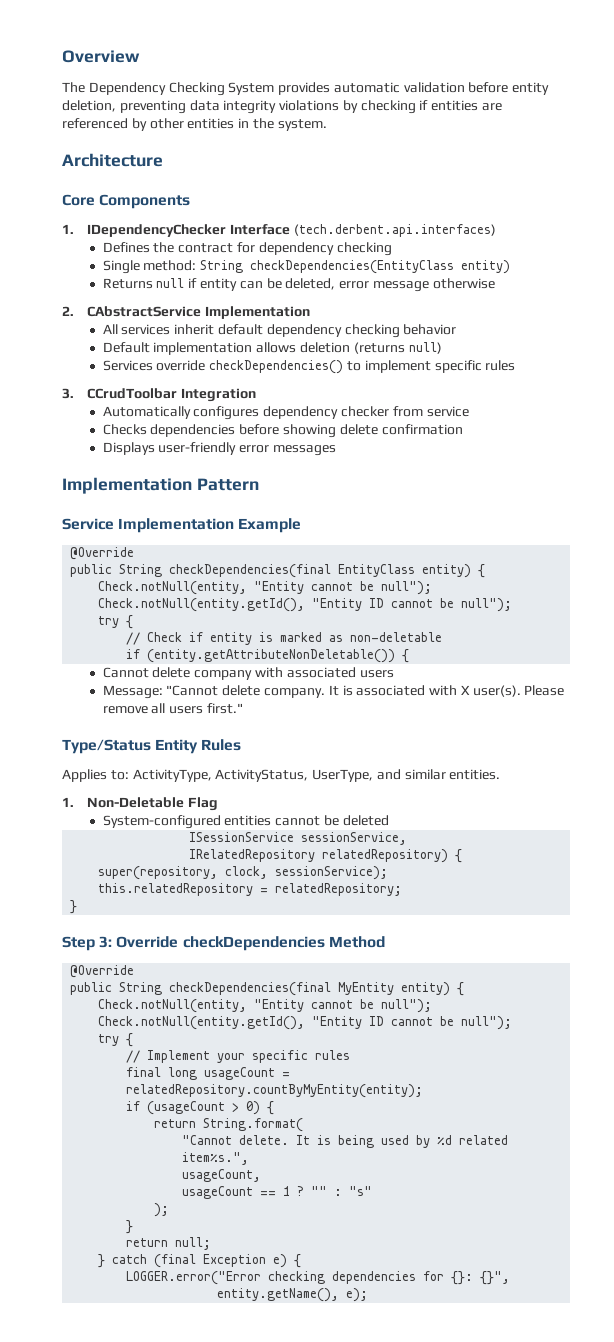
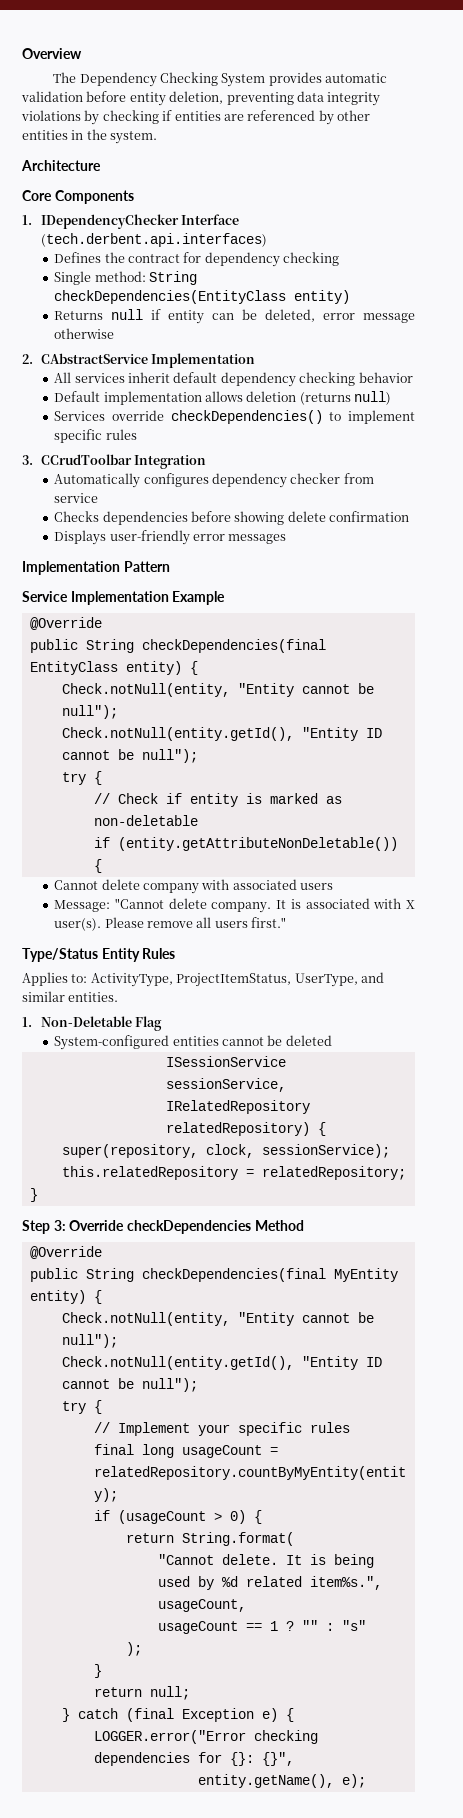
- Applies to: ActivityType, ActivityStatus, UserType, and similar entities.
+ Applies to: ActivityType, ProjectItemStatus, UserType, and similar entities.

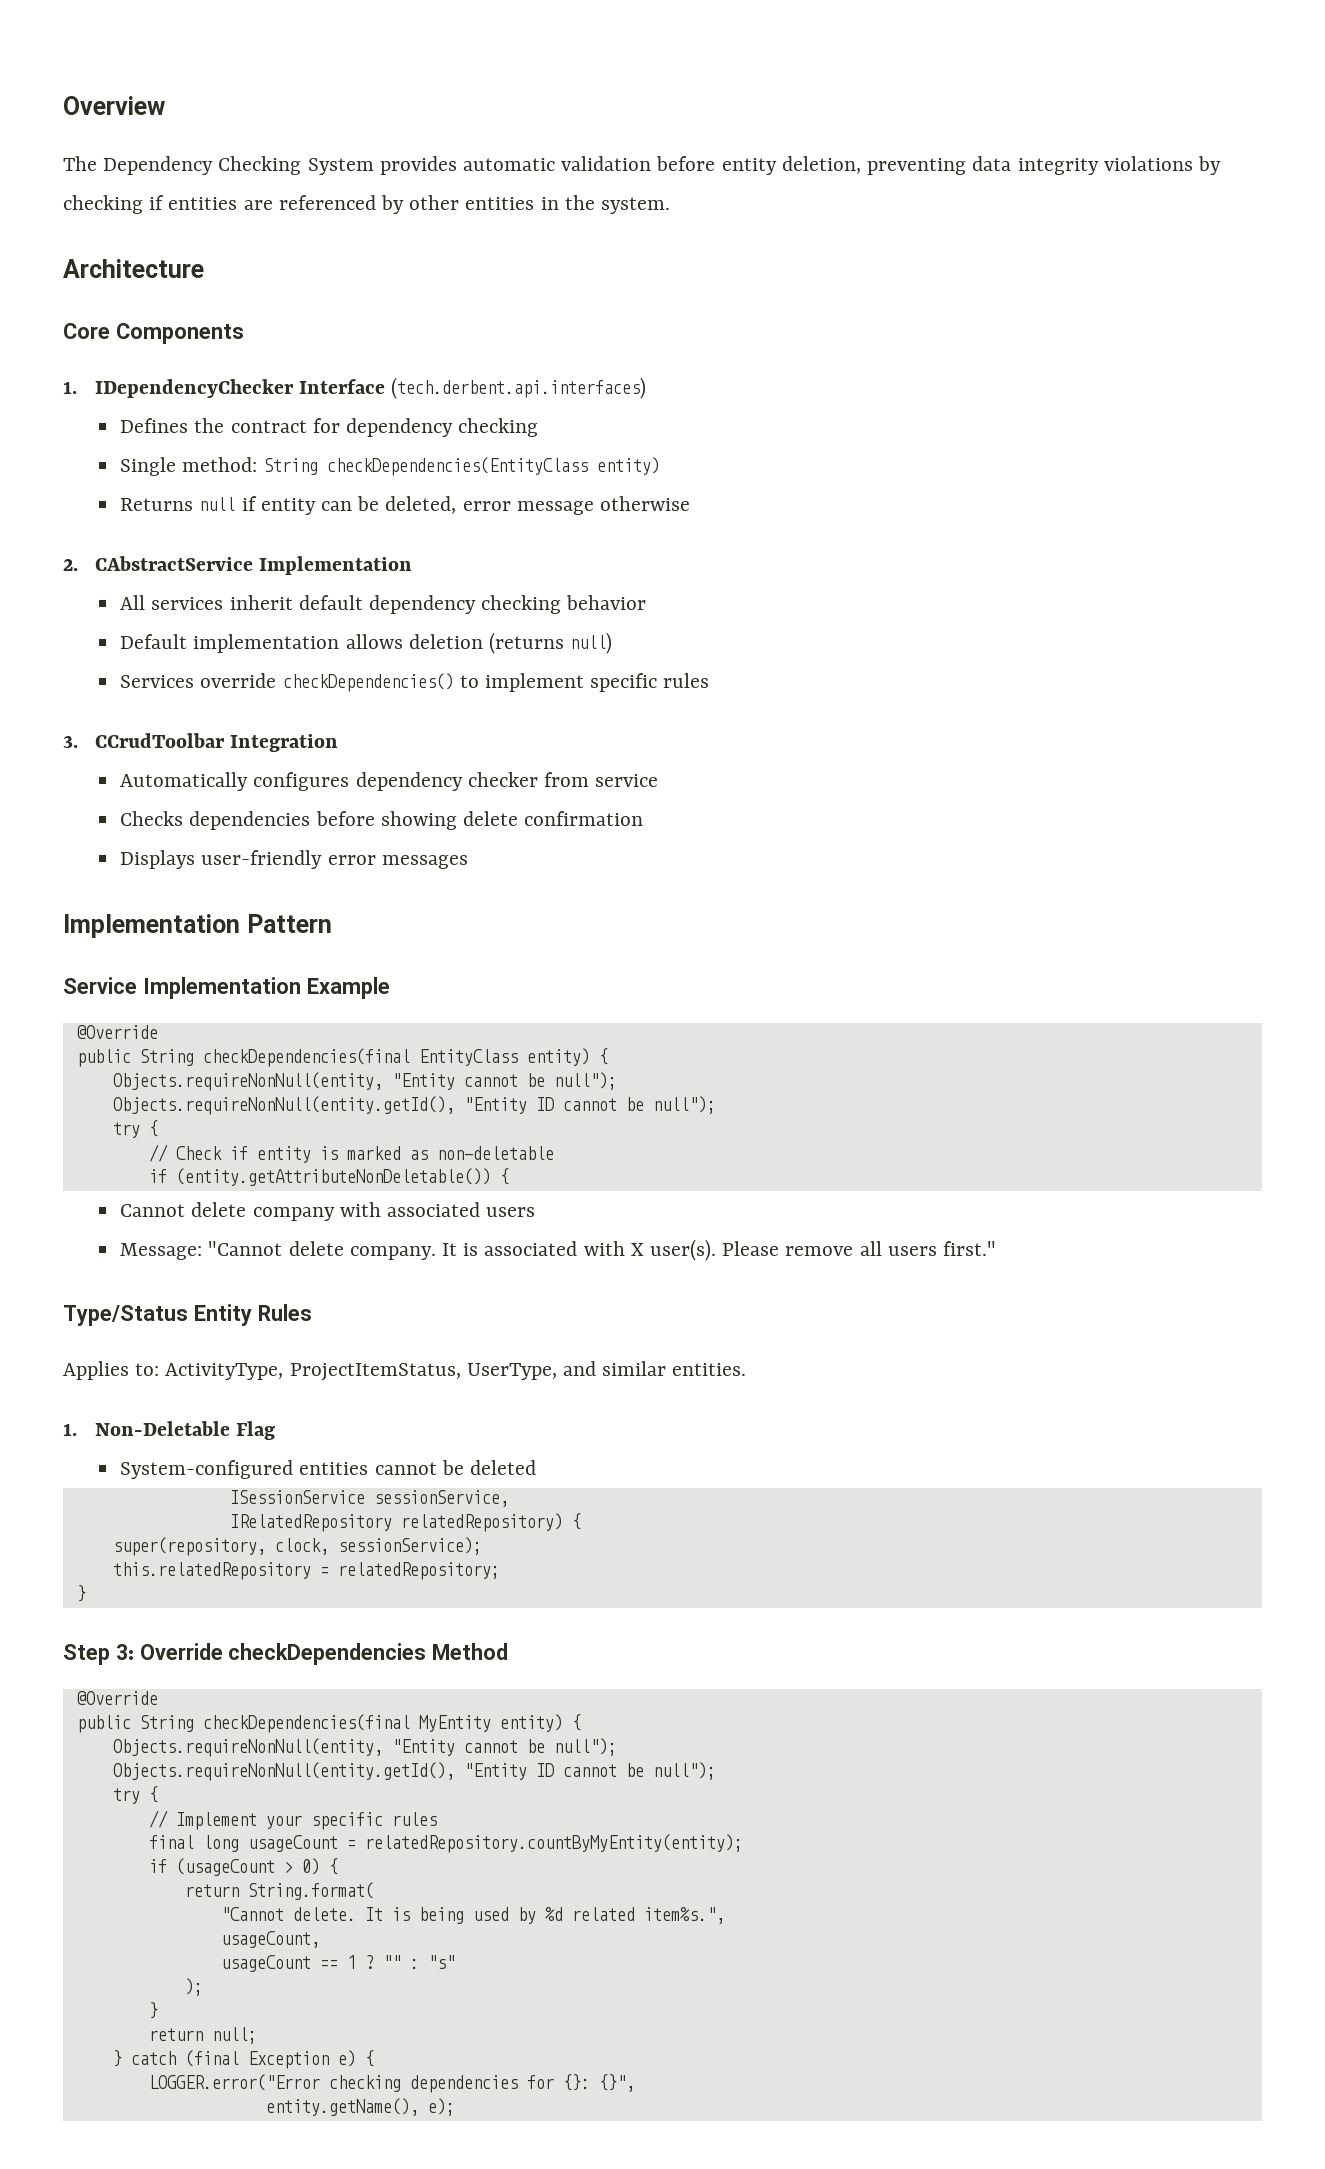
  public String checkDependencies(final EntityClass entity) {
- Check.notNull(entity, "Entity cannot be null");
- Check.notNull(entity.getId(), "Entity ID cannot be null");
+ Objects.requireNonNull(entity, "Entity cannot be null");
+ Objects.requireNonNull(entity.getId(), "Entity ID cannot be null");
  public String checkDependencies(final MyEntity entity) {
- Check.notNull(entity, "Entity cannot be null");
- Check.notNull(entity.getId(), "Entity ID cannot be null");
+ Objects.requireNonNull(entity, "Entity cannot be null");
+ Objects.requireNonNull(entity.getId(), "Entity ID cannot be null");

